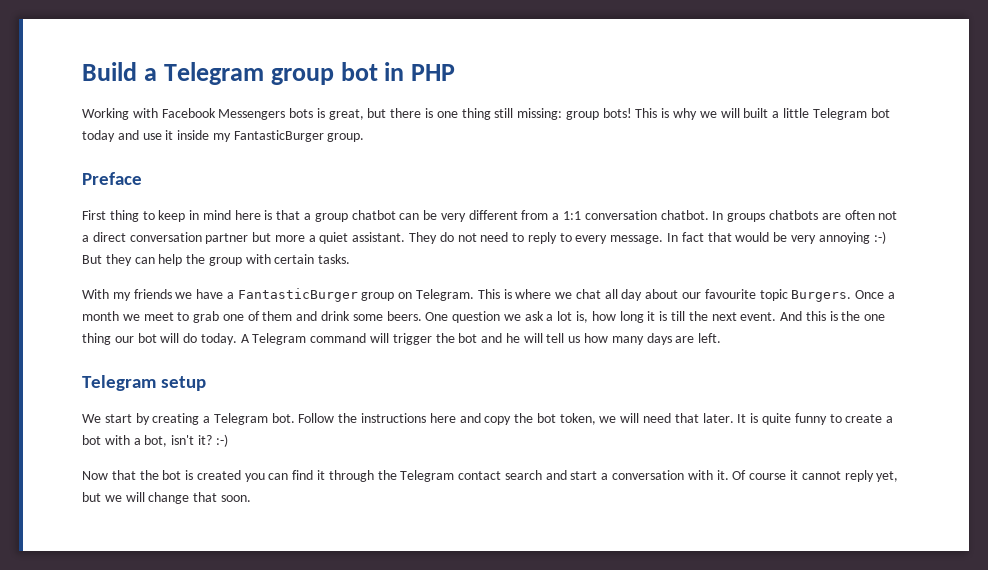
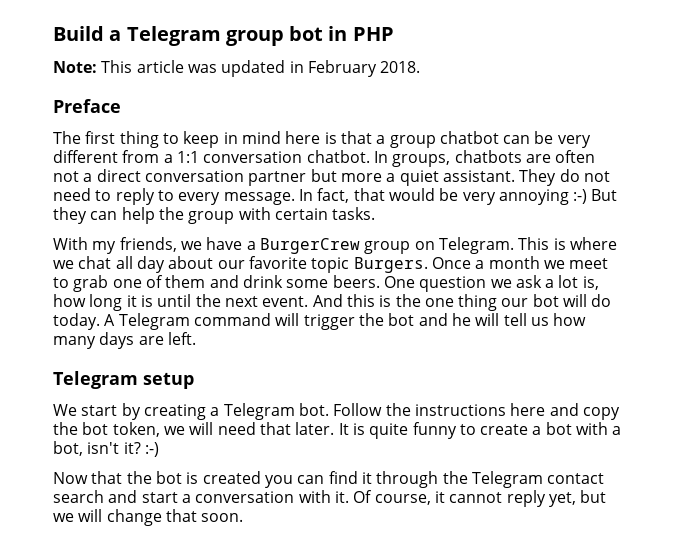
- Working with Facebook Messengers bots is great, but there is one thing still missing: group bots! This is why we will built a little Telegram bot today and use it inside my FantasticBurger group.
+ Note: This article was updated in February 2018.
- First thing to keep in mind here is that a group chatbot can be very different from a 1:1 conversation chatbot.
+ The first thing to keep in mind here is that a group chatbot can be very different from a 1:1 conversation chatbot.
- In groups chatbots are often not a direct conversation partner but more a quiet assistant.
+ In groups, chatbots are often not a direct conversation partner but more a quiet assistant.
- In fact that would be very annoying :-) But they can help the group with certain tasks.
+ In fact, that would be very annoying :-) But they can help the group with certain tasks.
- With my friends we have a FantasticBurger group on Telegram.
+ With my friends, we have a BurgerCrew group on Telegram.
- This is where we chat all day about our favourite topic Burgers.
+ This is where we chat all day about our favorite topic Burgers.
- One question we ask a lot is, how long it is till the next event.
+ One question we ask a lot is, how long it is until the next event.
- Of course it cannot reply yet, but we will change that soon.
+ Of course, it cannot reply yet, but we will change that soon.

